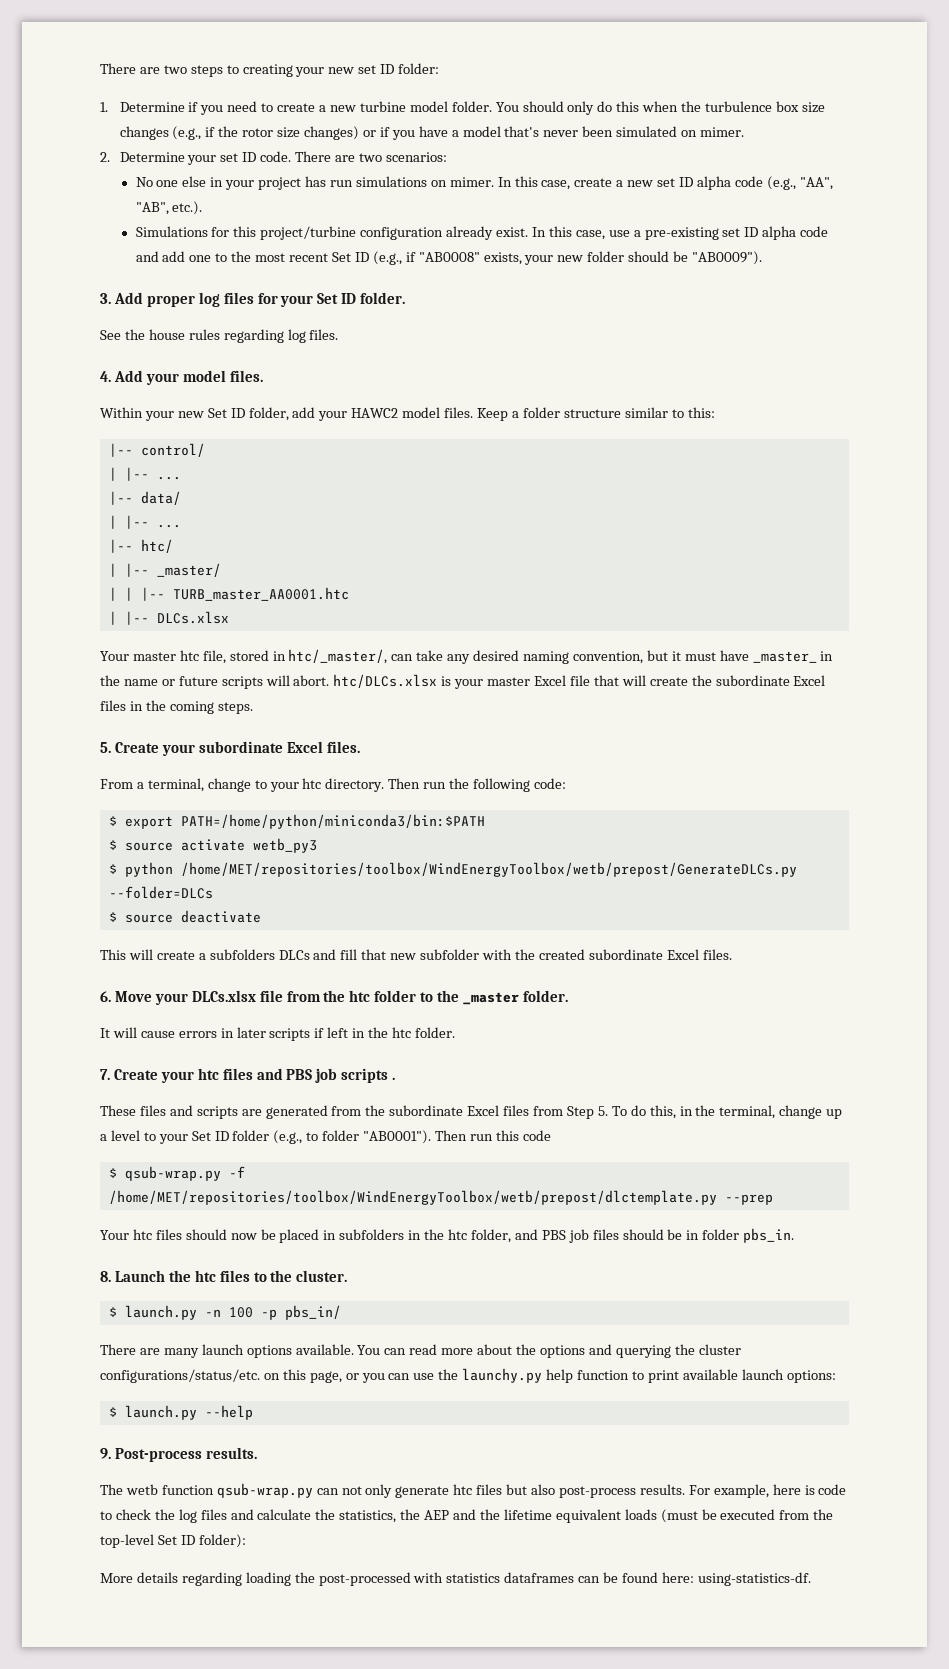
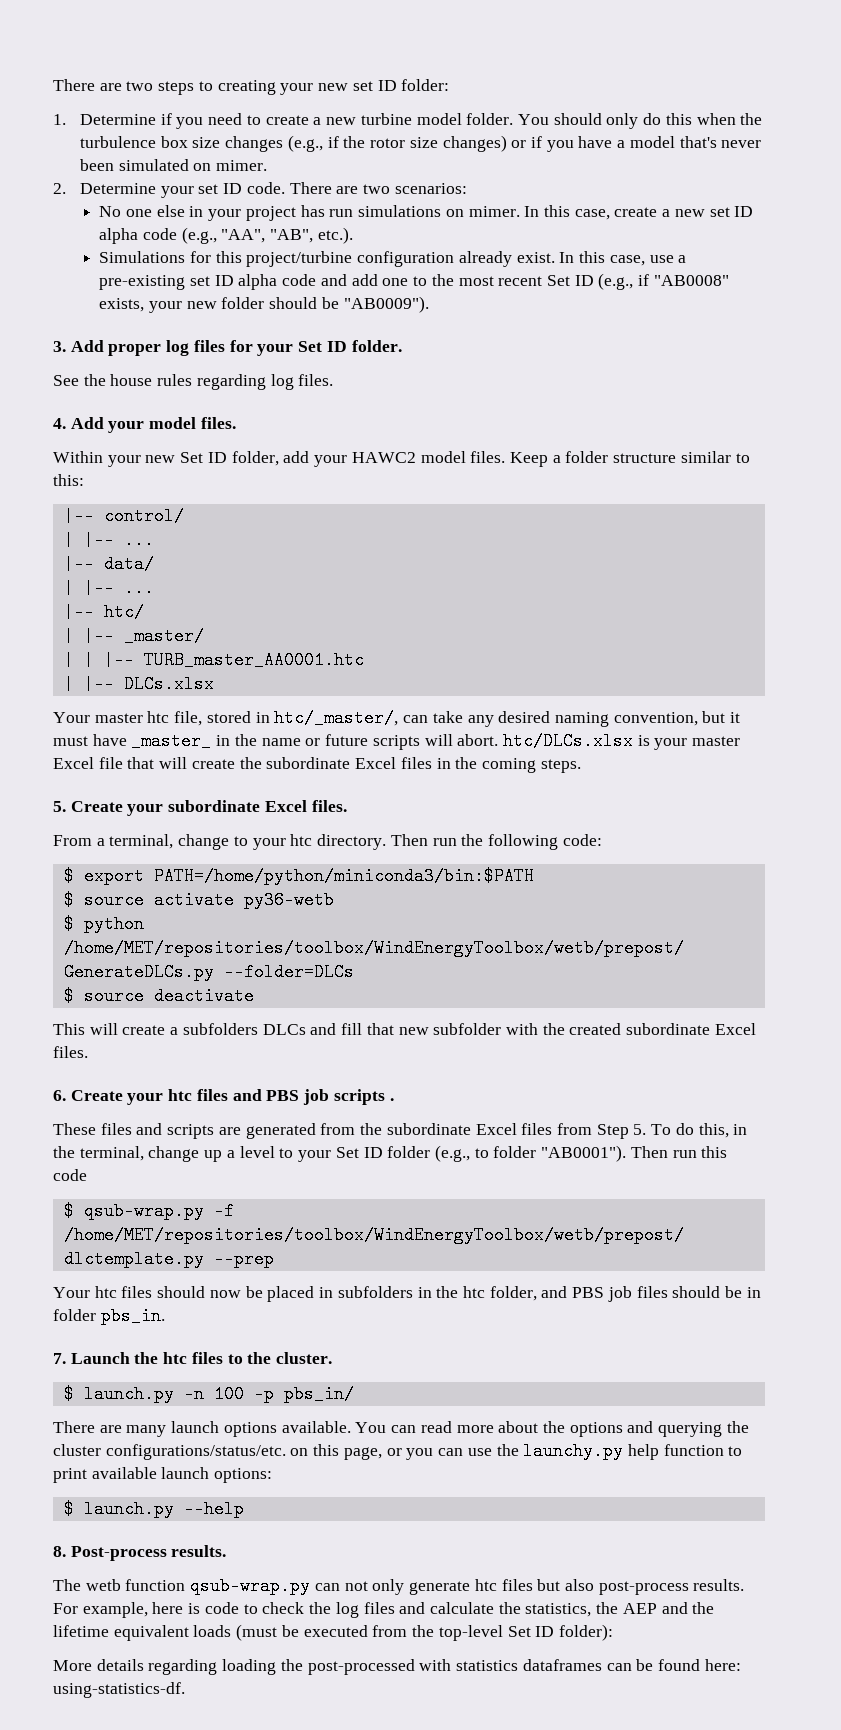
- $ source activate wetb_py3
+ $ source activate py36-wetb
- 6. Move your DLCs.xlsx file from the htc folder to the _master folder.
- It will cause errors in later scripts if left in the htc folder.
- 7. Create your htc files and PBS job scripts .
+ 6. Create your htc files and PBS job scripts .
- 8. Launch the htc files to the cluster.
+ 7. Launch the htc files to the cluster.
- 9. Post-process results.
+ 8. Post-process results.

